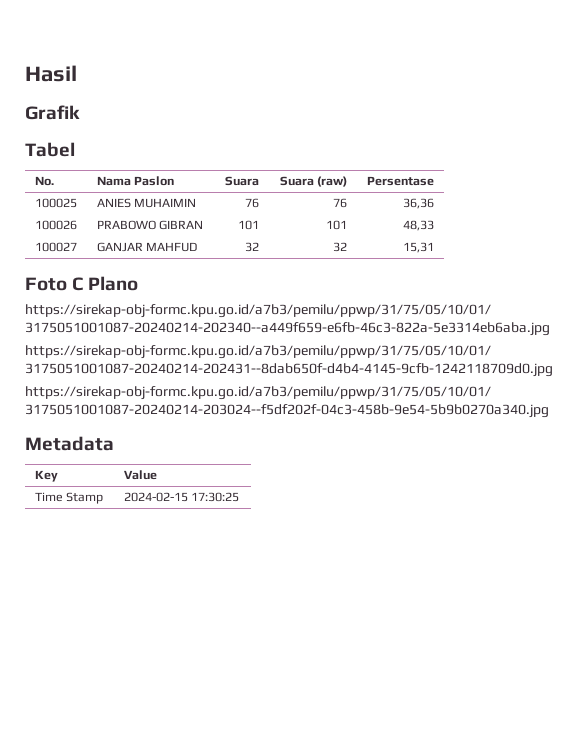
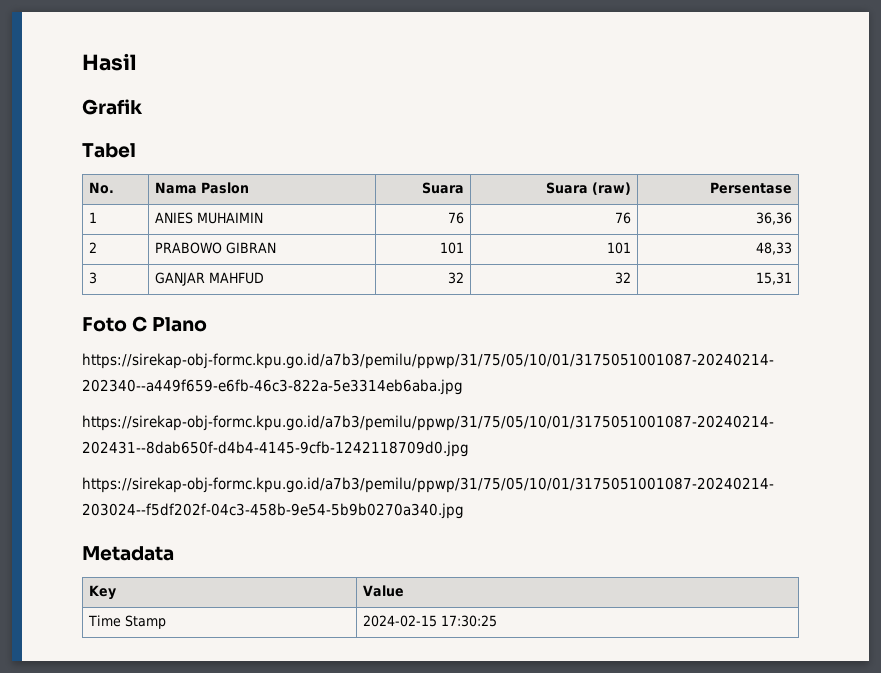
- 100025 | ANIES MUHAIMIN | 76 | 76 | 36,36
+ 1 | ANIES MUHAIMIN | 76 | 76 | 36,36
- 100026 | PRABOWO GIBRAN | 101 | 101 | 48,33
+ 2 | PRABOWO GIBRAN | 101 | 101 | 48,33
- 100027 | GANJAR MAHFUD | 32 | 32 | 15,31
+ 3 | GANJAR MAHFUD | 32 | 32 | 15,31

